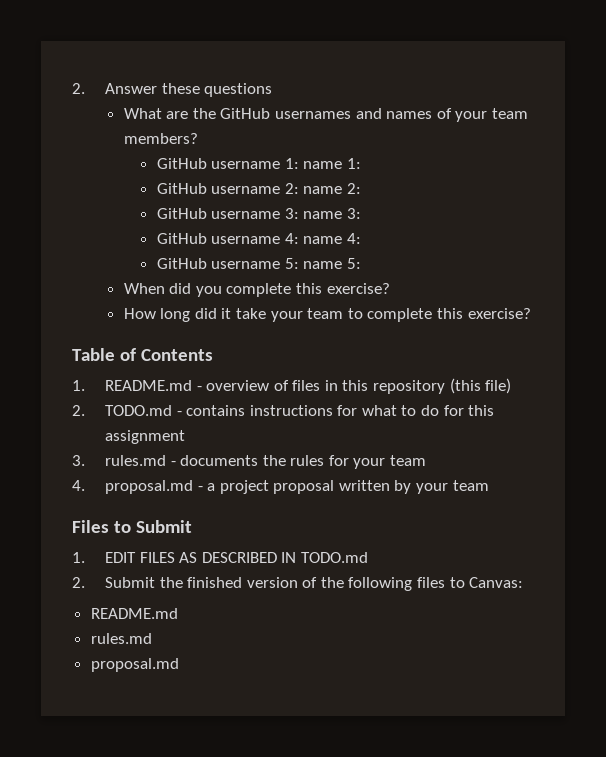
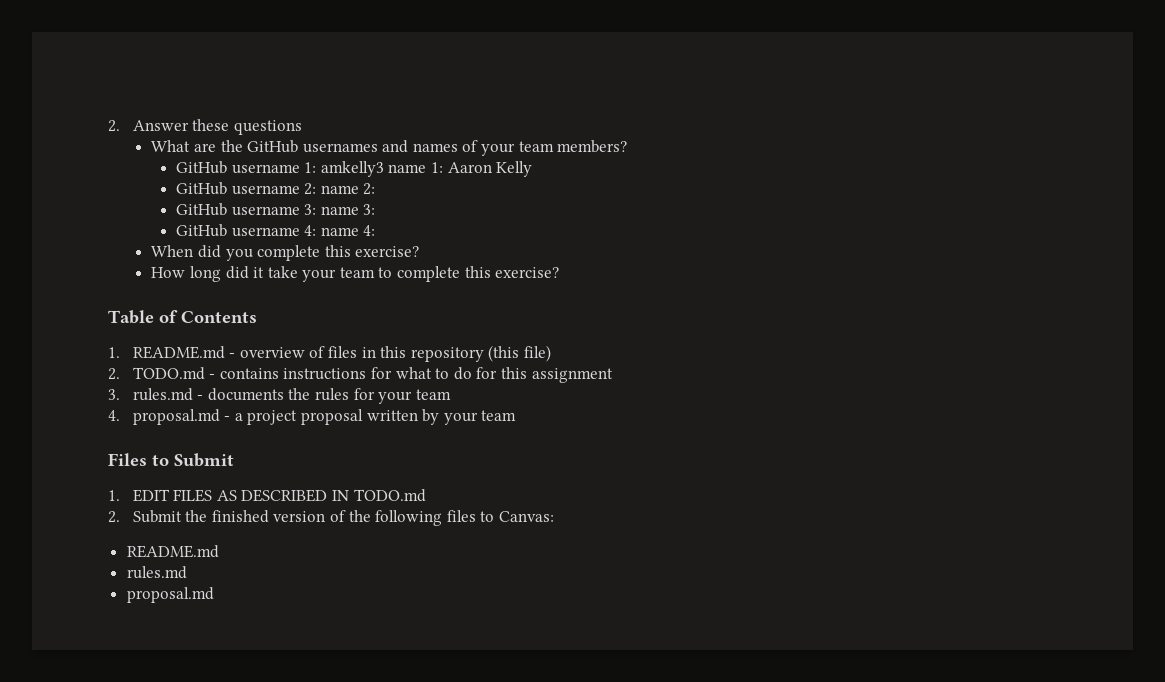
- GitHub username 1: name 1:
+ GitHub username 1: amkelly3 name 1: Aaron Kelly
- GitHub username 5: name 5:

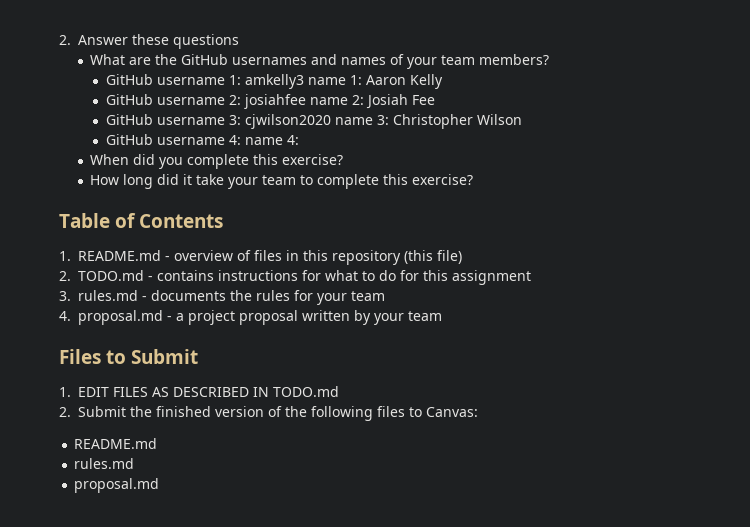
- GitHub username 2: name 2:
+ GitHub username 2: josiahfee name 2: Josiah Fee
- GitHub username 3: name 3:
+ GitHub username 3: cjwilson2020 name 3: Christopher Wilson

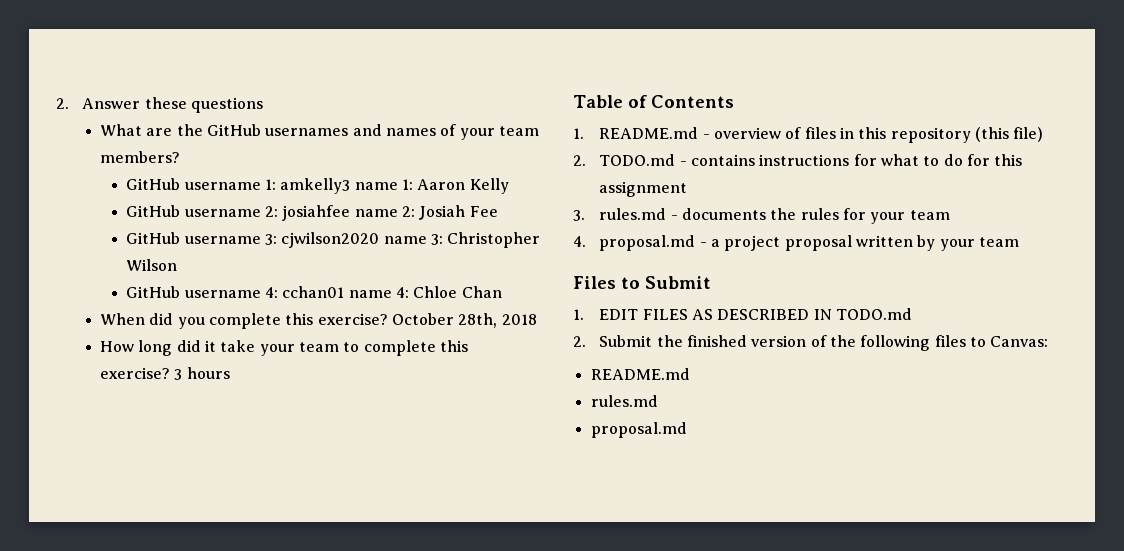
- GitHub username 4: name 4:
+ GitHub username 4: cchan01 name 4: Chloe Chan
+ October 28th, 2018
+ 3 hours

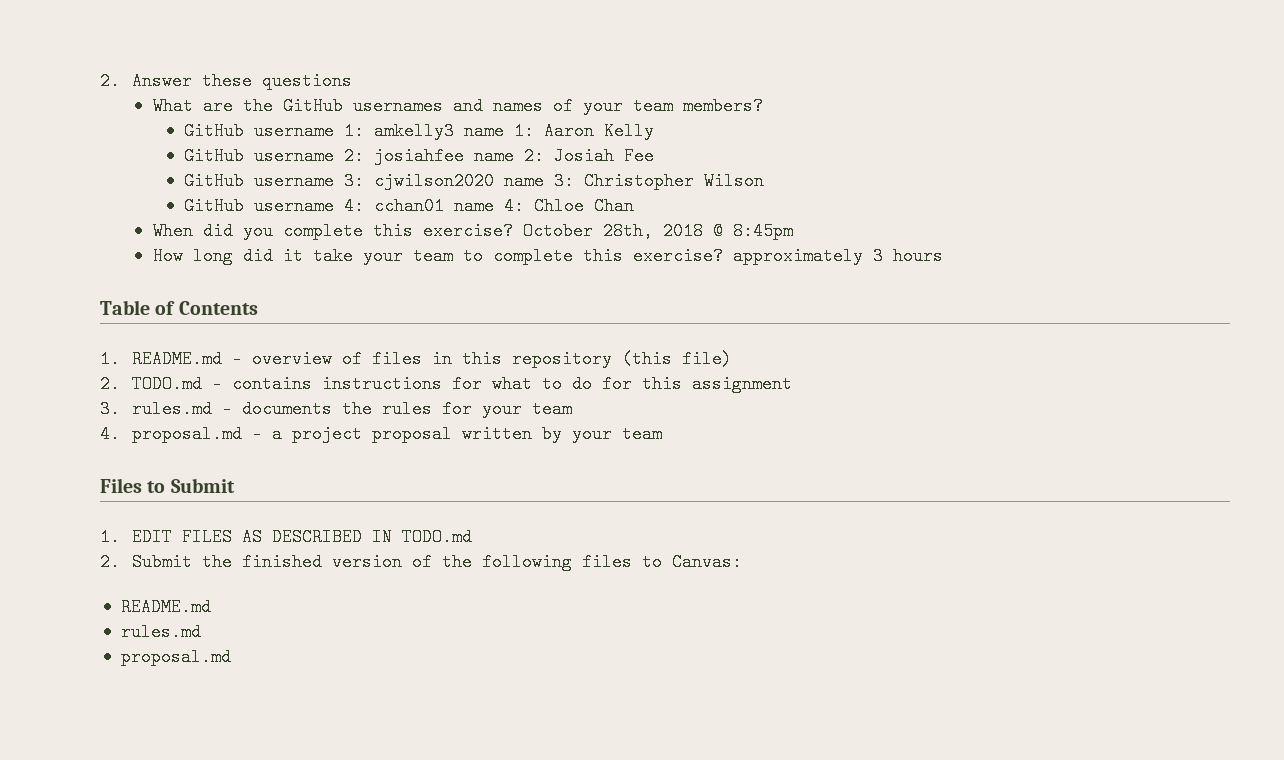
- October 28th, 2018
+ October 28th, 2018 @ 8:45pm
- How long did it take your team to complete this exercise? 3 hours
+ How long did it take your team to complete this exercise? approximately 3 hours

